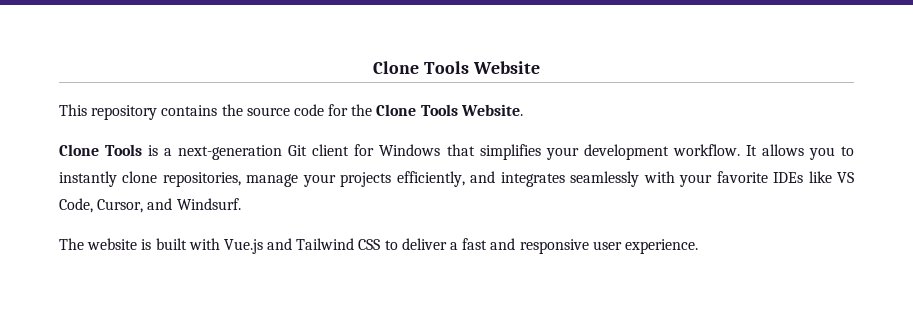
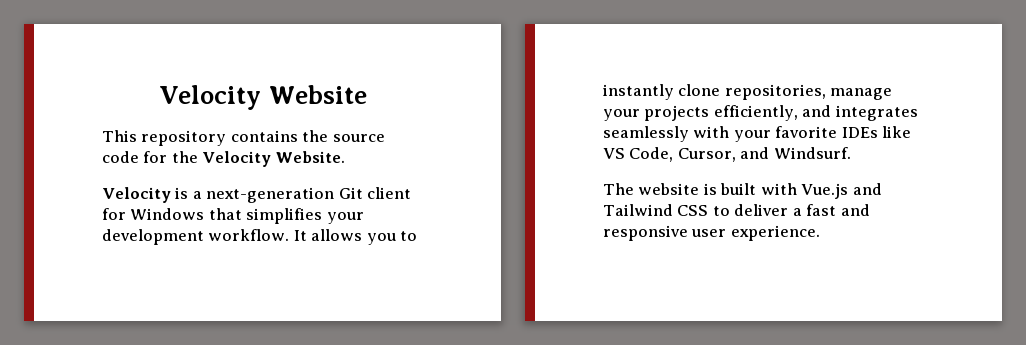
- Clone Tools Website
+ Velocity Website
- This repository contains the source code for the Clone Tools Website.
+ This repository contains the source code for the Velocity Website.
- Clone Tools is a next-generation Git client for Windows that simplifies your development workflow.
+ Velocity is a next-generation Git client for Windows that simplifies your development workflow.

